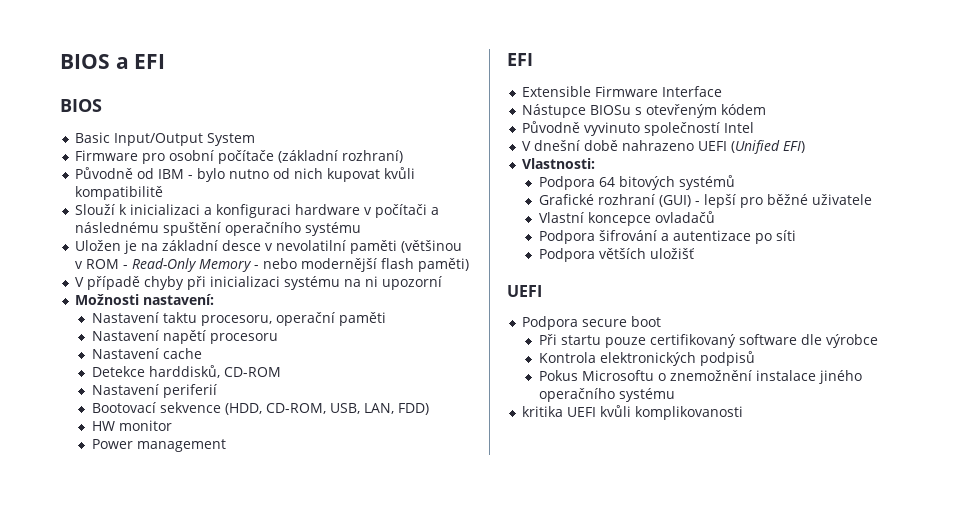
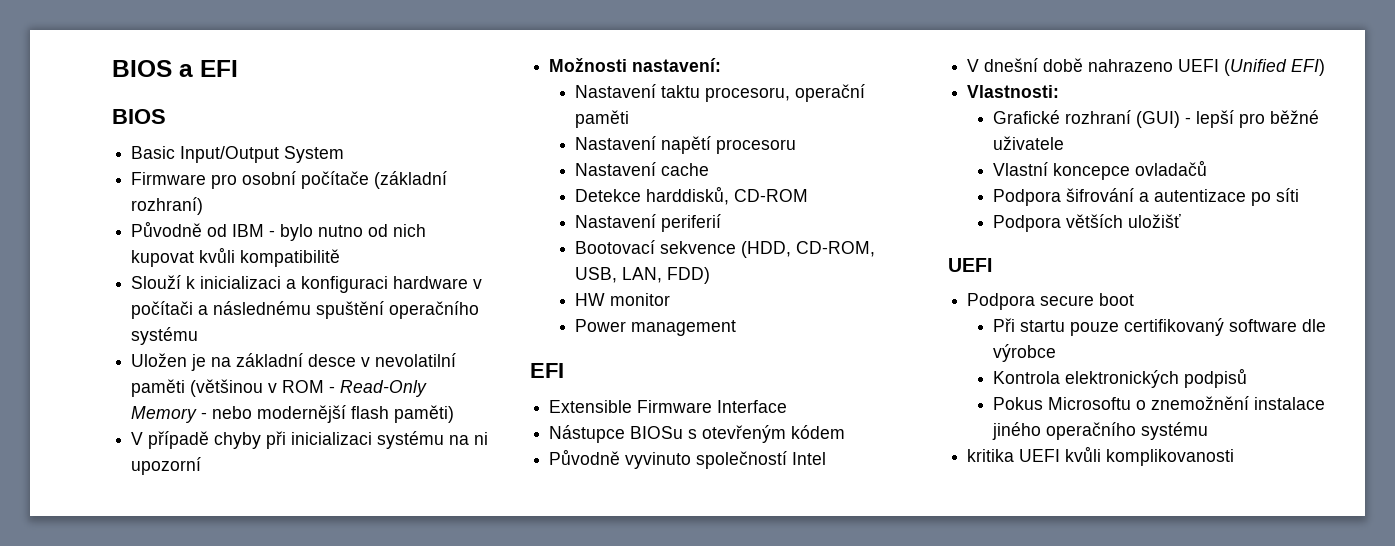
- Podpora 64 bitových systémů

